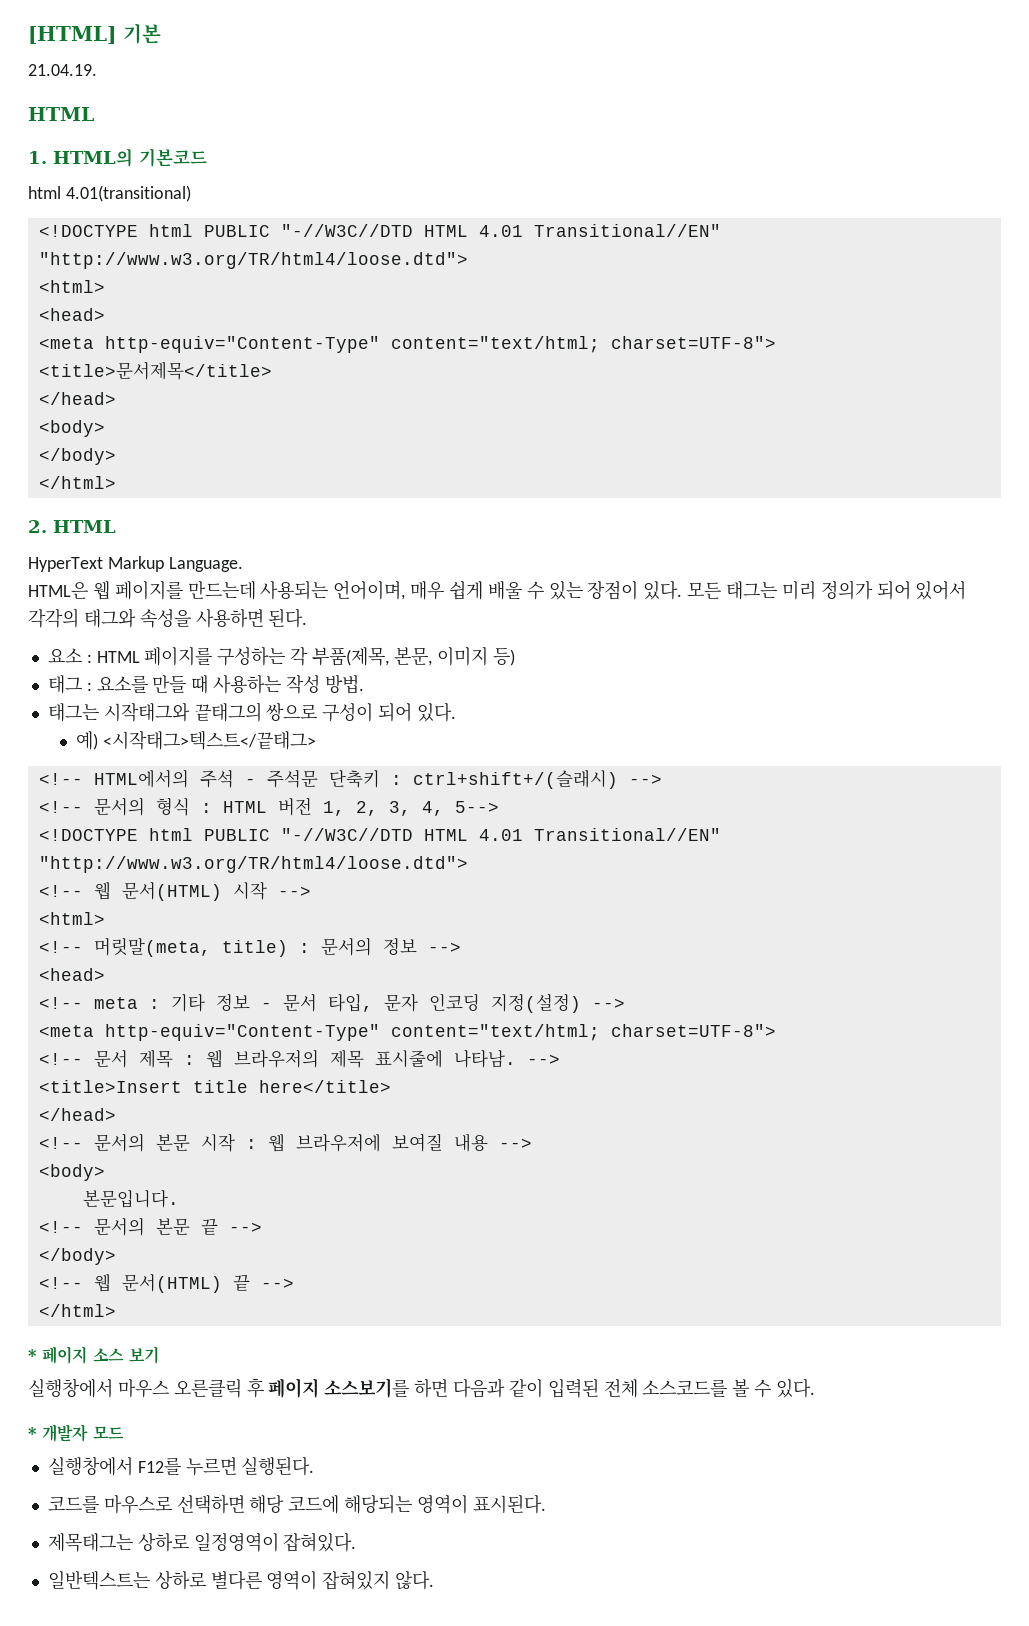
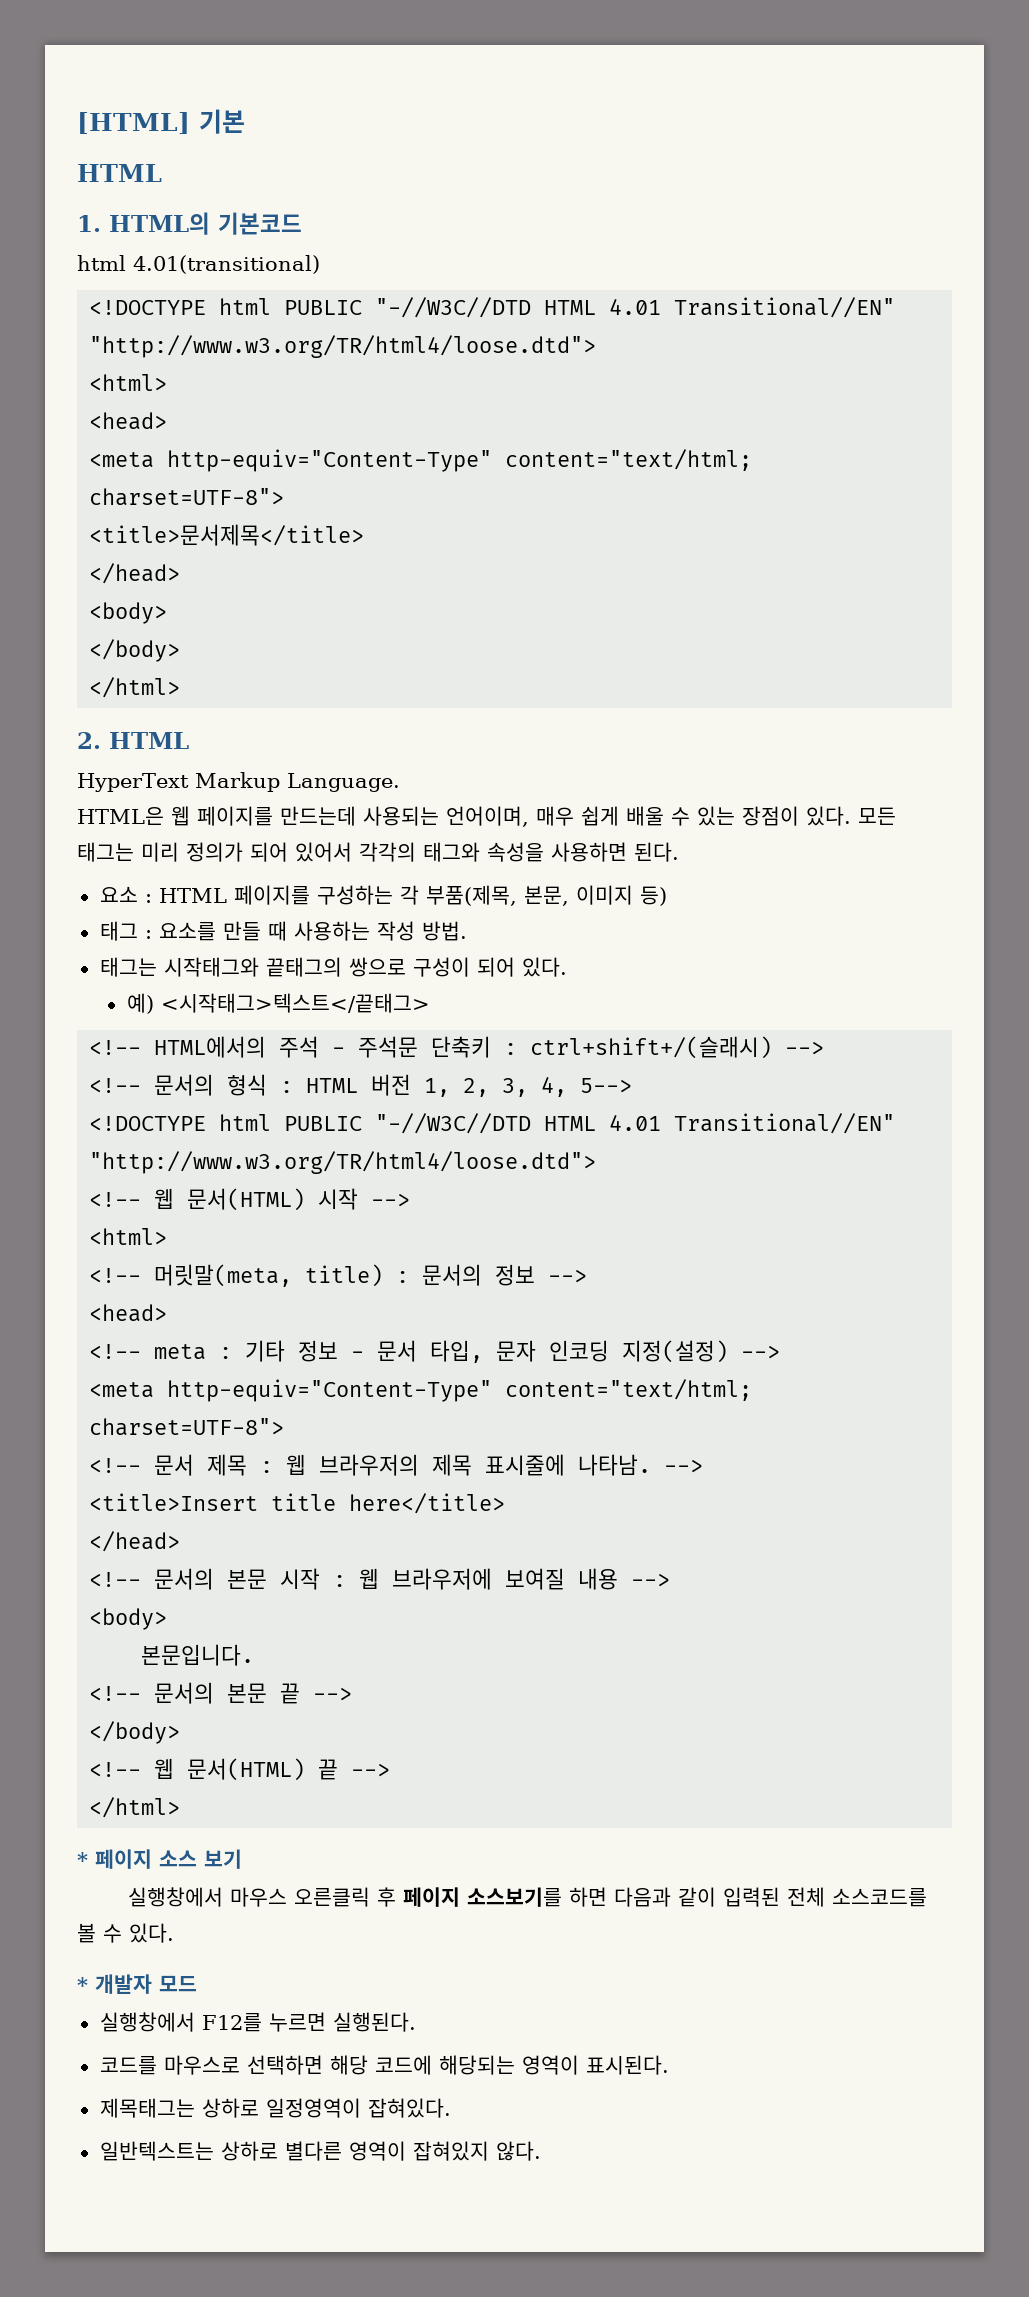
- 21.04.19.

